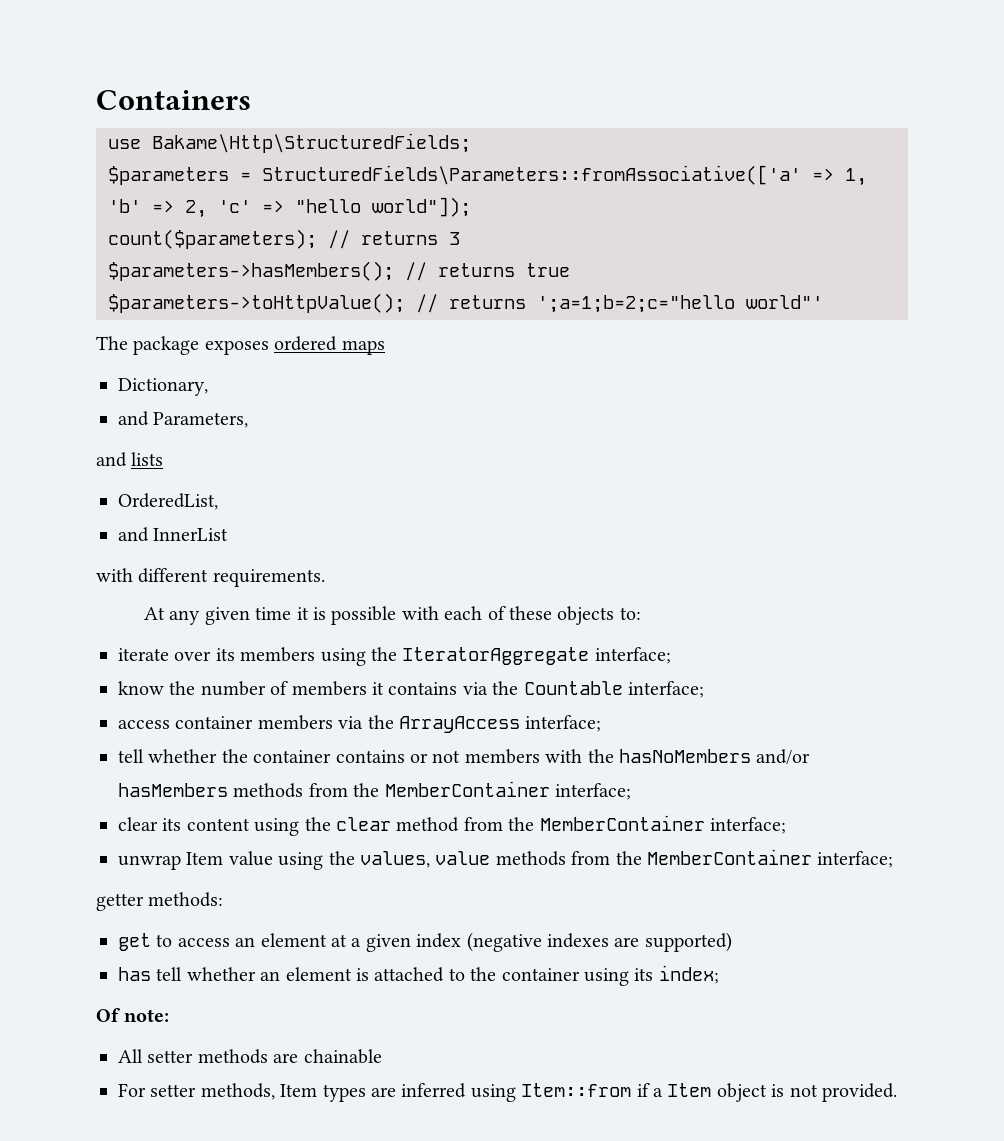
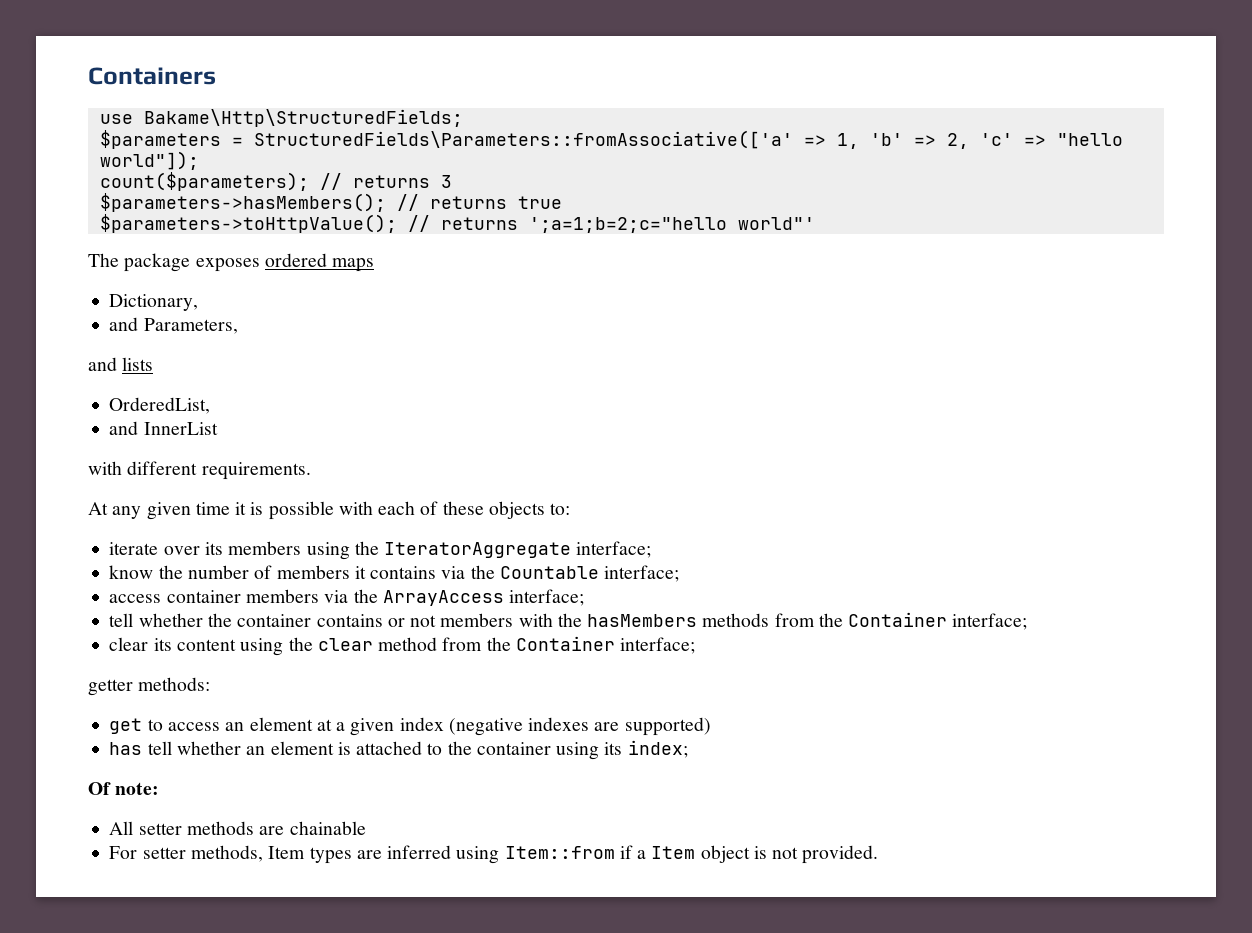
- tell whether the container contains or not members with the hasNoMembers and/or hasMembers methods from the MemberContainer interface;
+ tell whether the container contains or not members with the hasMembers methods from the Container interface;
- clear its content using the clear method from the MemberContainer interface;
- unwrap Item value using the values, value methods from the MemberContainer interface;
+ clear its content using the clear method from the Container interface;

